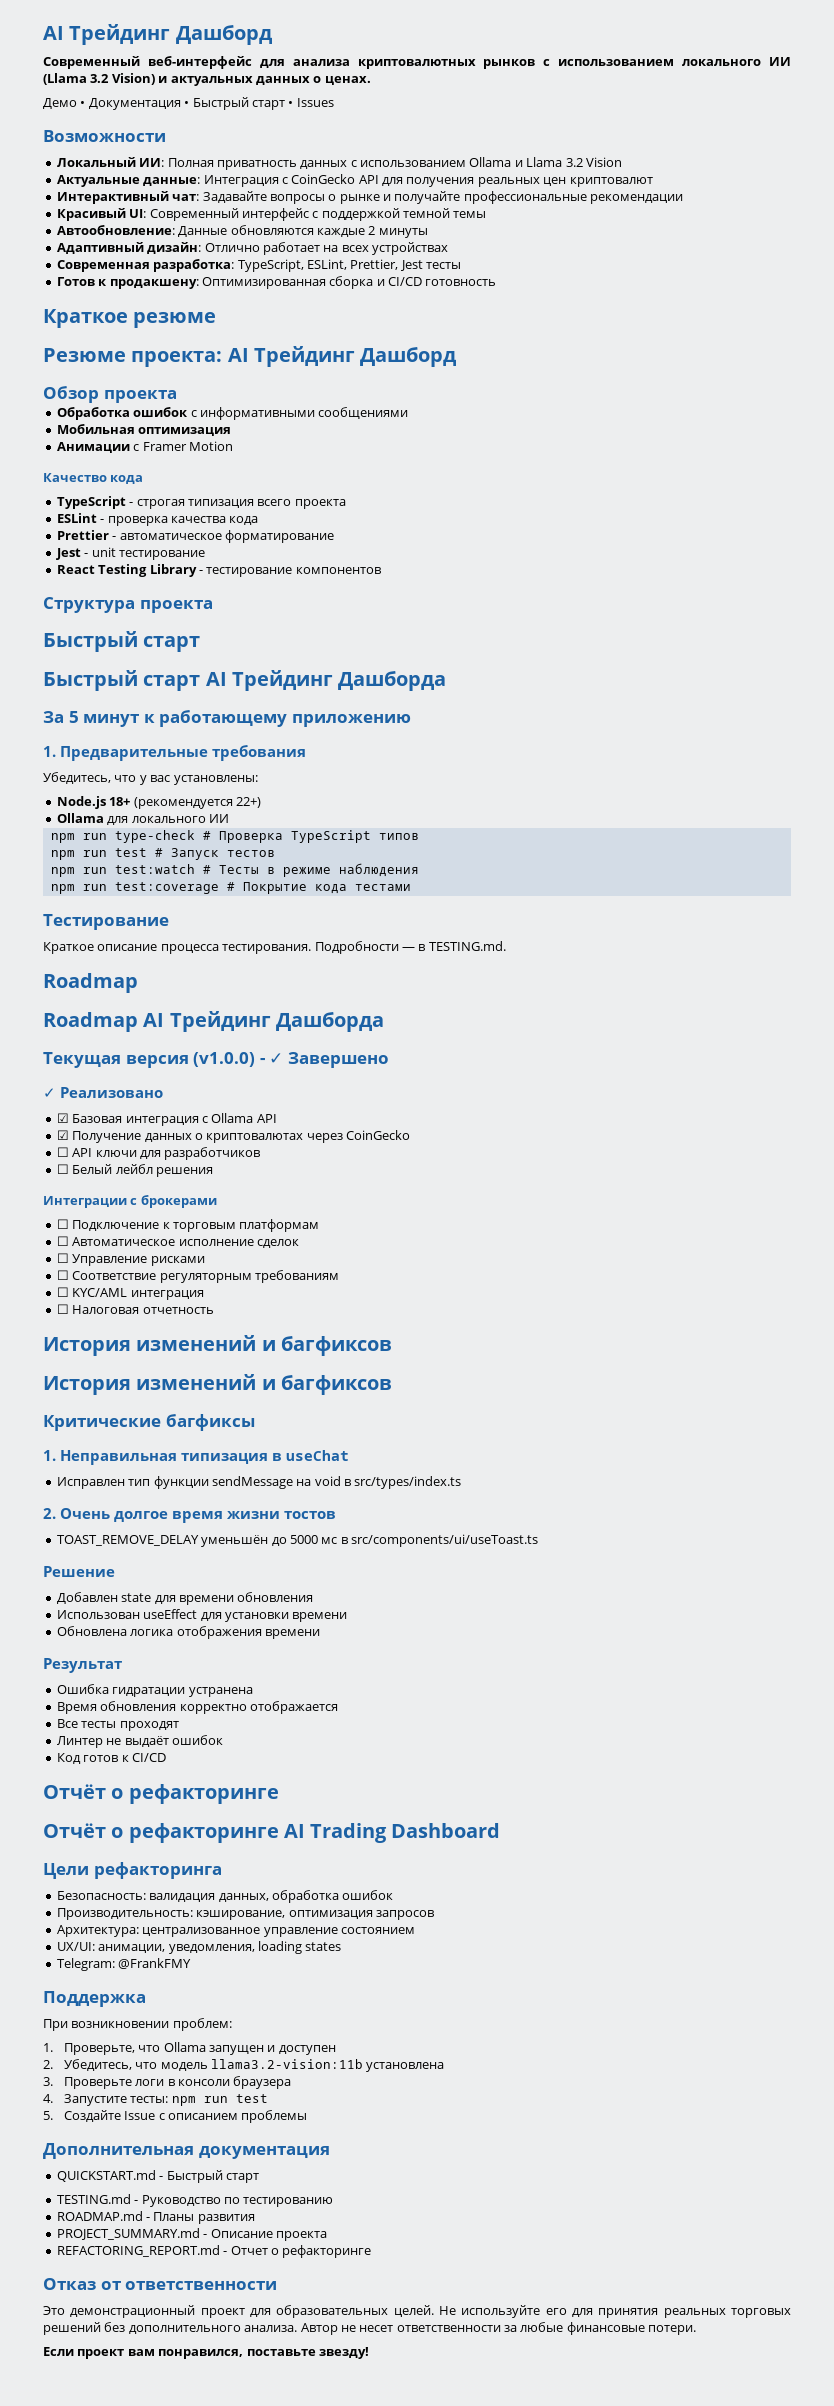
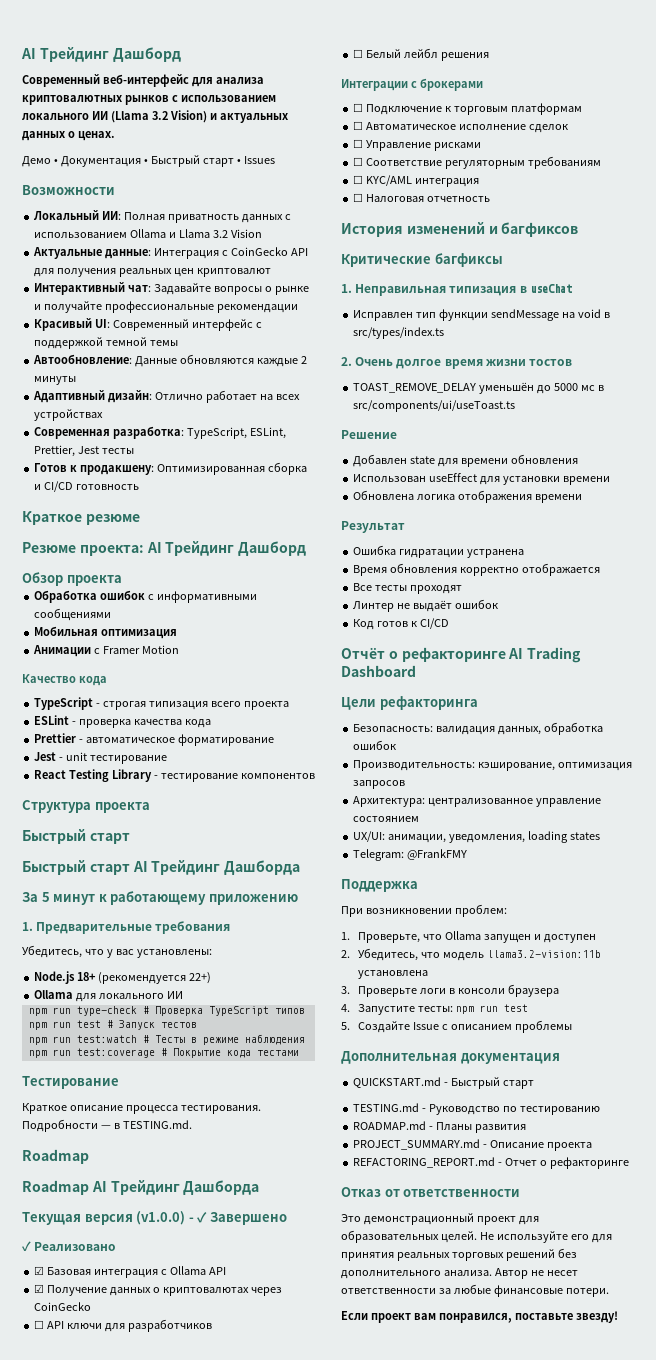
  ☐ Налоговая отчетность
- История изменений и багфиксов
  Код готов к CI/CD
- Отчёт о рефакторинге

